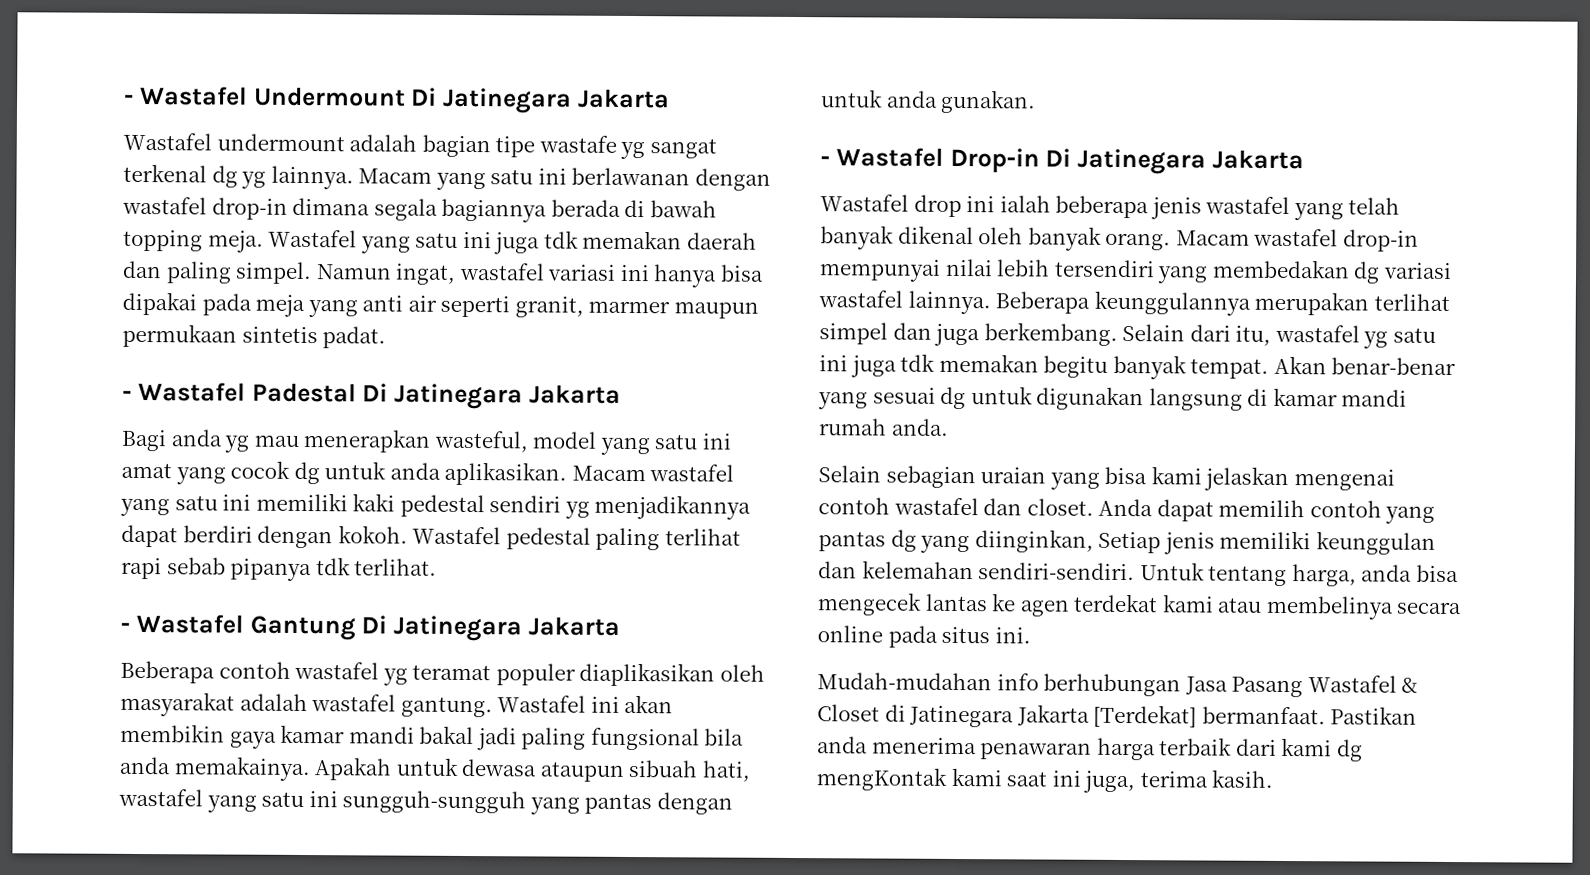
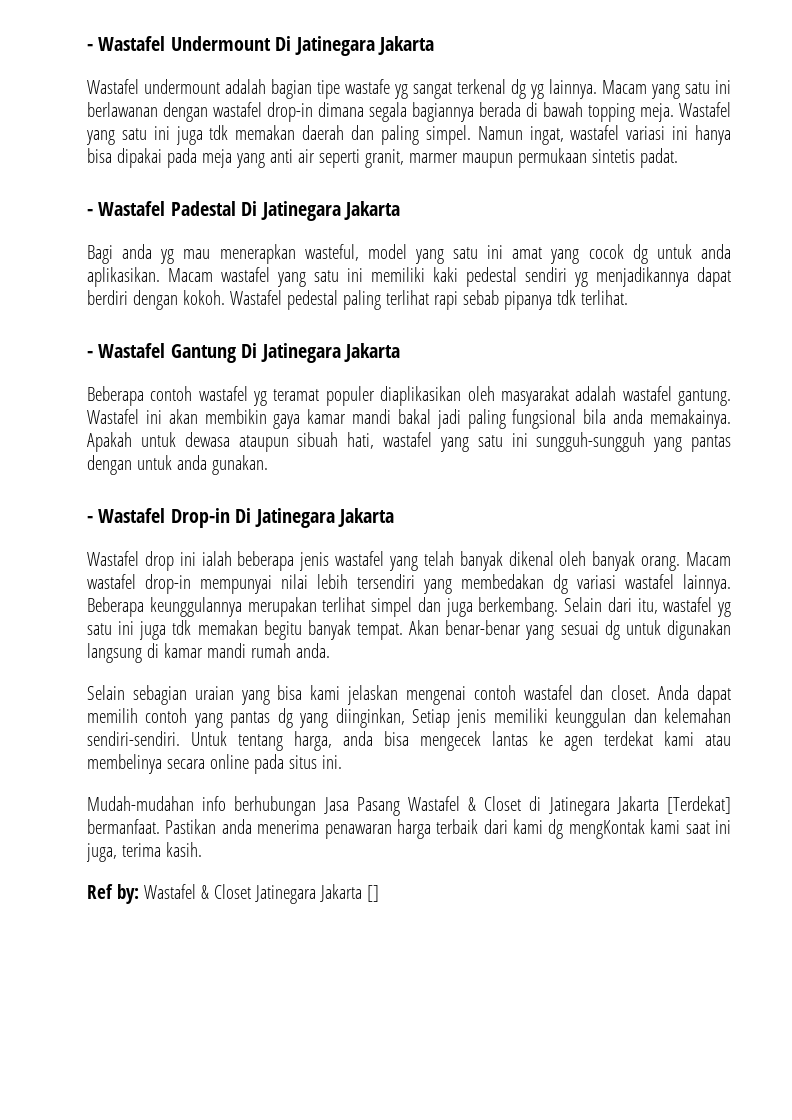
+ Ref by: Wastafel & Closet Jatinegara Jakarta []

